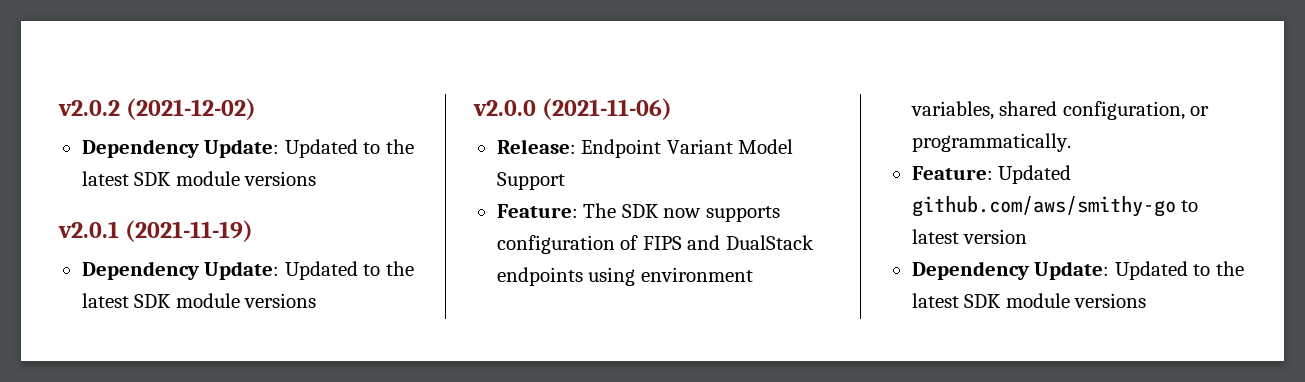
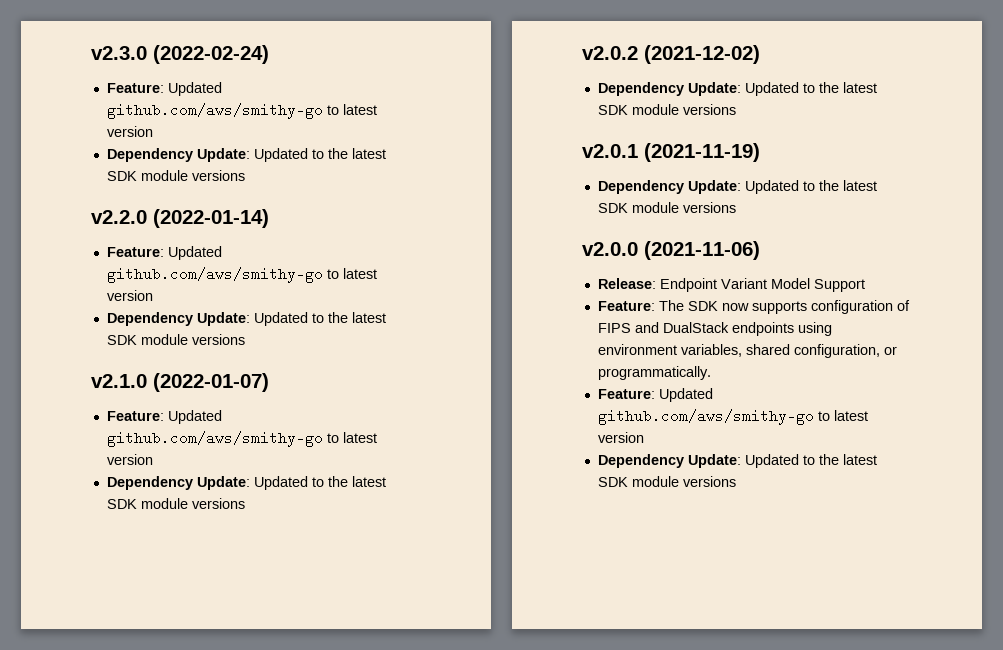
+ v2.3.0 (2022-02-24)
+ Feature: Updated github.com/aws/smithy-go to latest version
+ Dependency Update: Updated to the latest SDK module versions
+ v2.2.0 (2022-01-14)
+ Feature: Updated github.com/aws/smithy-go to latest version
+ Dependency Update: Updated to the latest SDK module versions
+ v2.1.0 (2022-01-07)
+ Feature: Updated github.com/aws/smithy-go to latest version
+ Dependency Update: Updated to the latest SDK module versions

